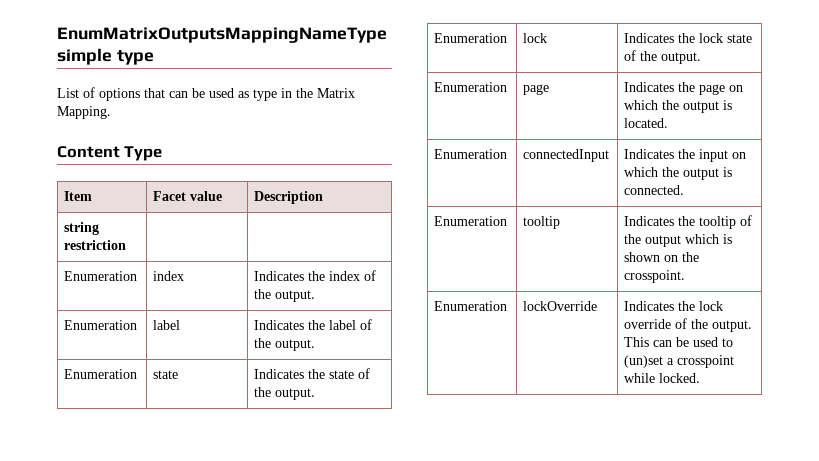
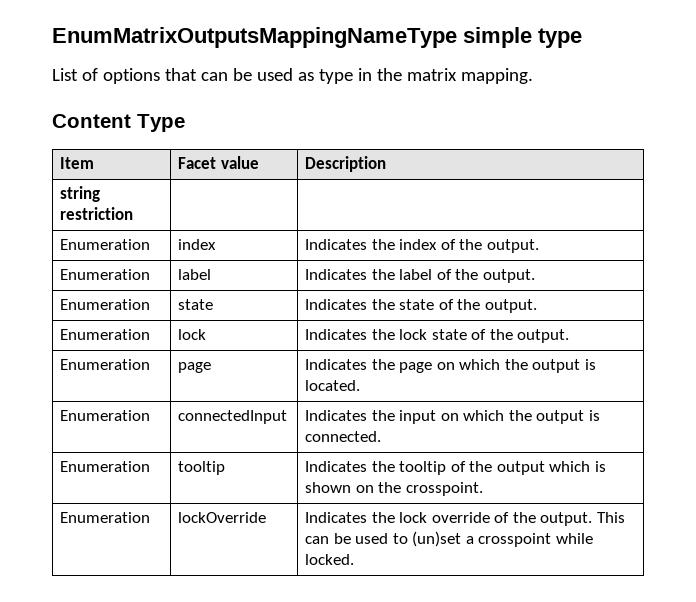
- List of options that can be used as type in the Matrix Mapping.
+ List of options that can be used as type in the matrix mapping.

